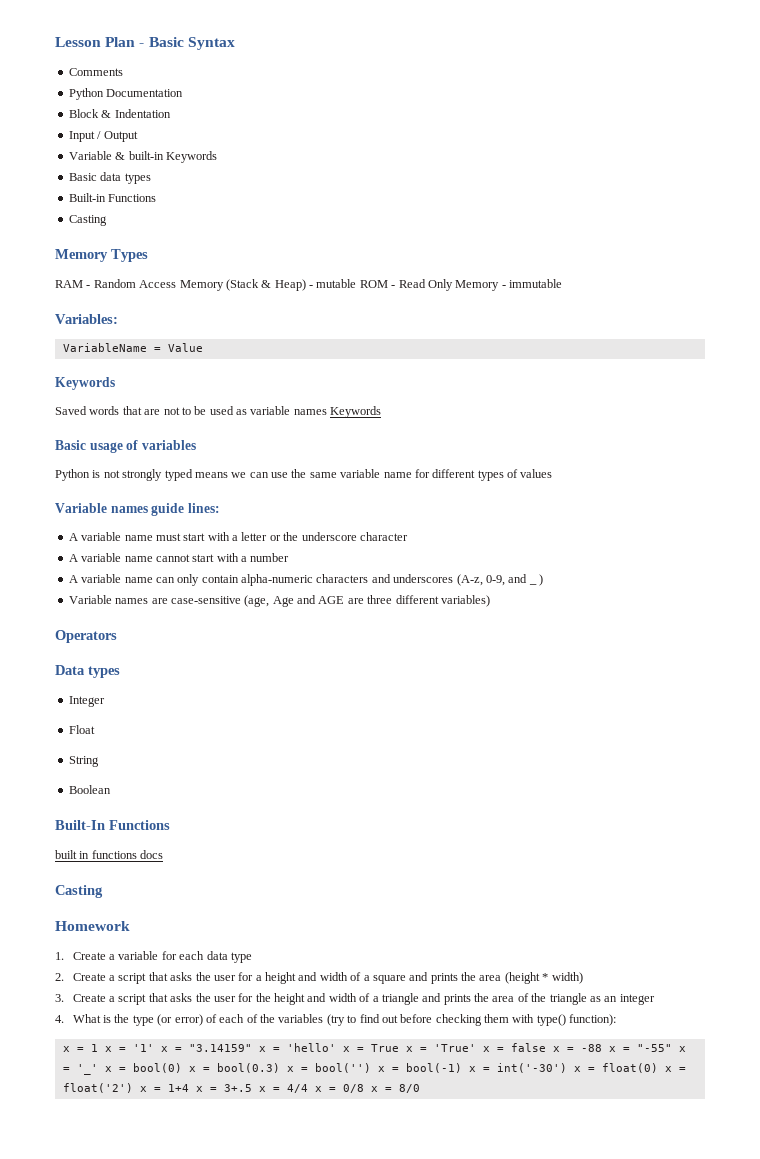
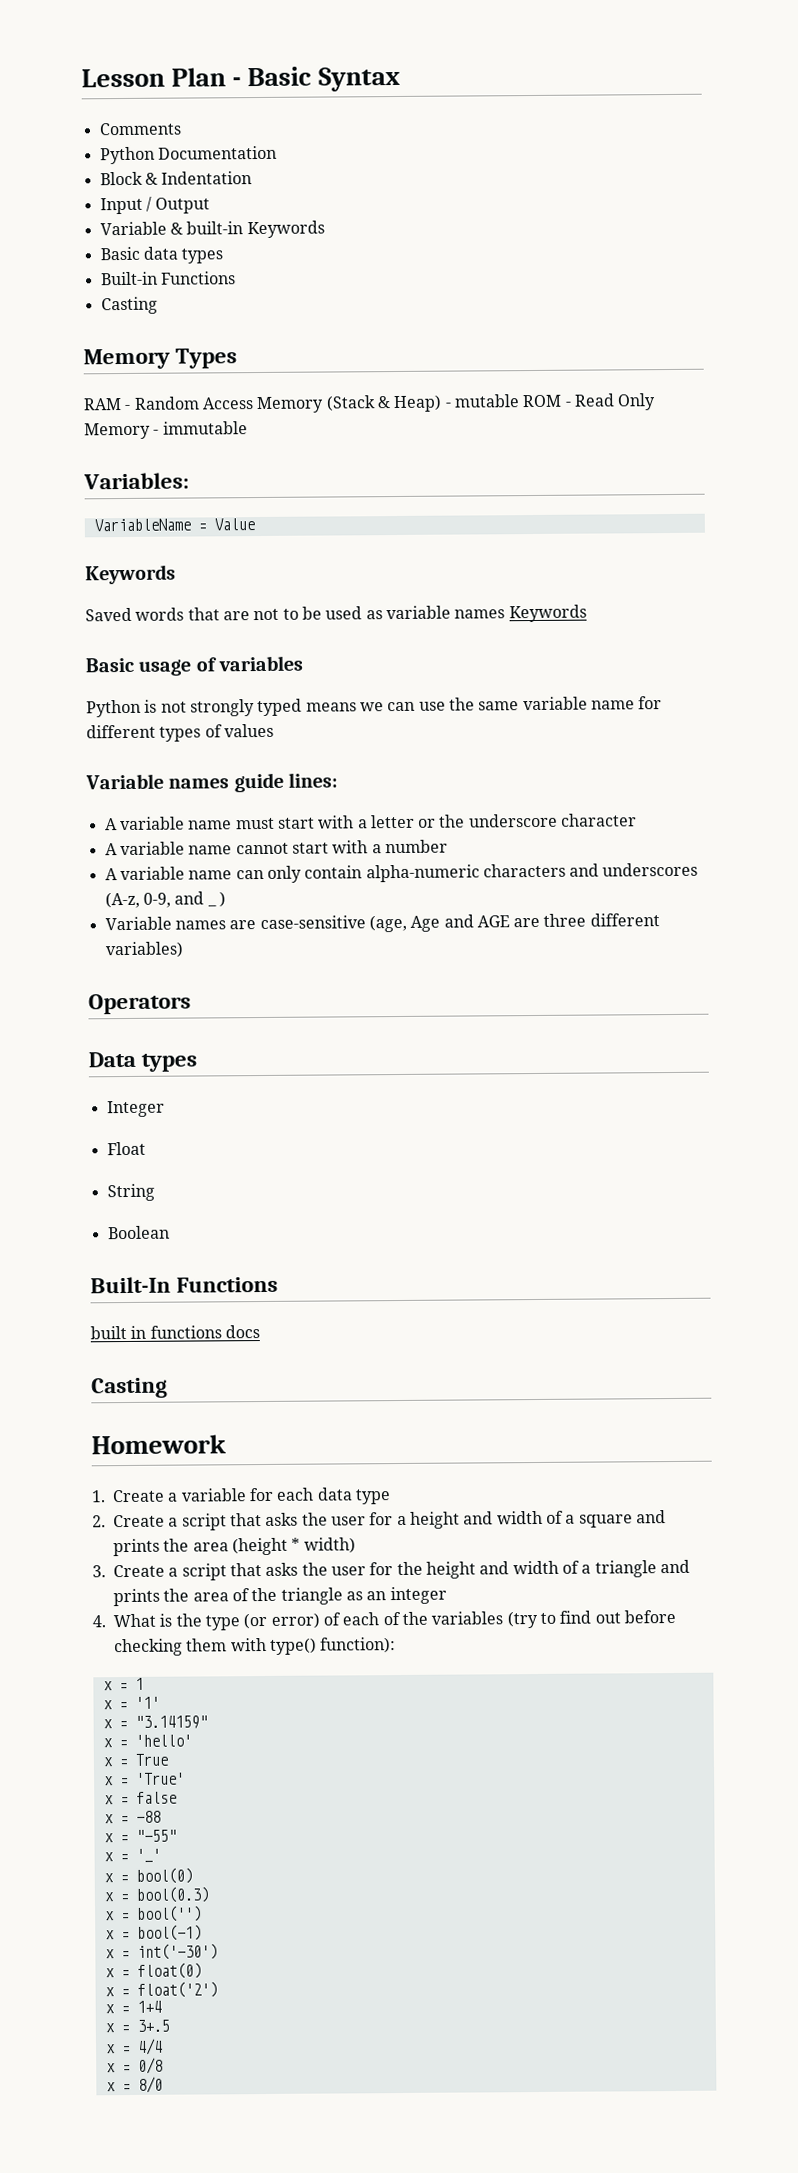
- x = 1 x = '1' x = "3.14159" x = 'hello' x = True x = 'True' x = false x = -88 x = "-55" x = '_' x = bool(0) x = bool(0.3) x = bool('') x = bool(-1) x = int('-30') x = float(0) x = float('2') x = 1+4 x = 3+.5 x = 4/4 x = 0/8 x = 8/0
+ x = 1
+ x = '1'
+ x = "3.14159"
+ x = 'hello'
+ x = True
+ x = 'True'
+ x = false
+ x = -88
+ x = "-55"
+ x = '_'
+ x = bool(0)
+ x = bool(0.3)
+ x = bool('')
+ x = bool(-1)
+ x = int('-30')
+ x = float(0)
+ x = float('2')
+ x = 1+4
+ x = 3+.5
+ x = 4/4
+ x = 0/8
+ x = 8/0

